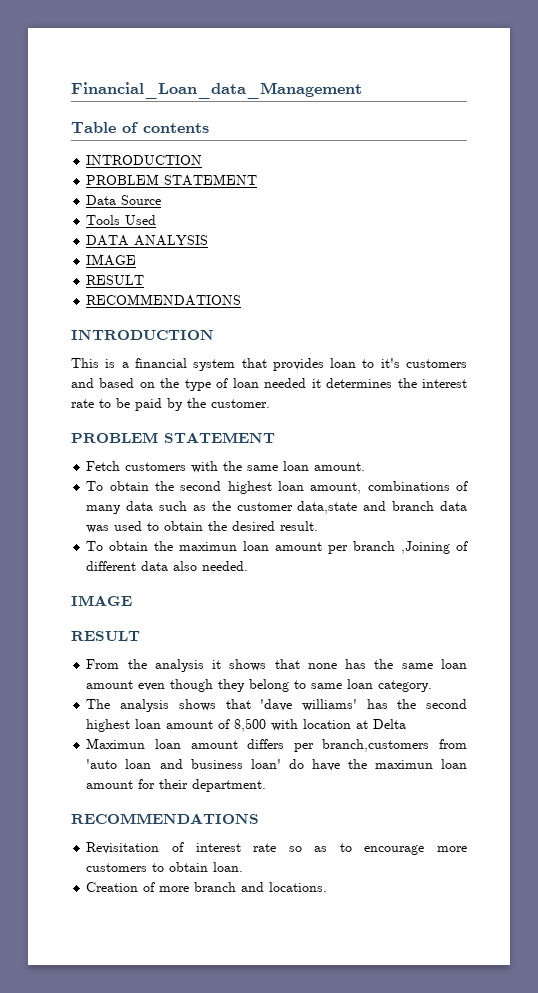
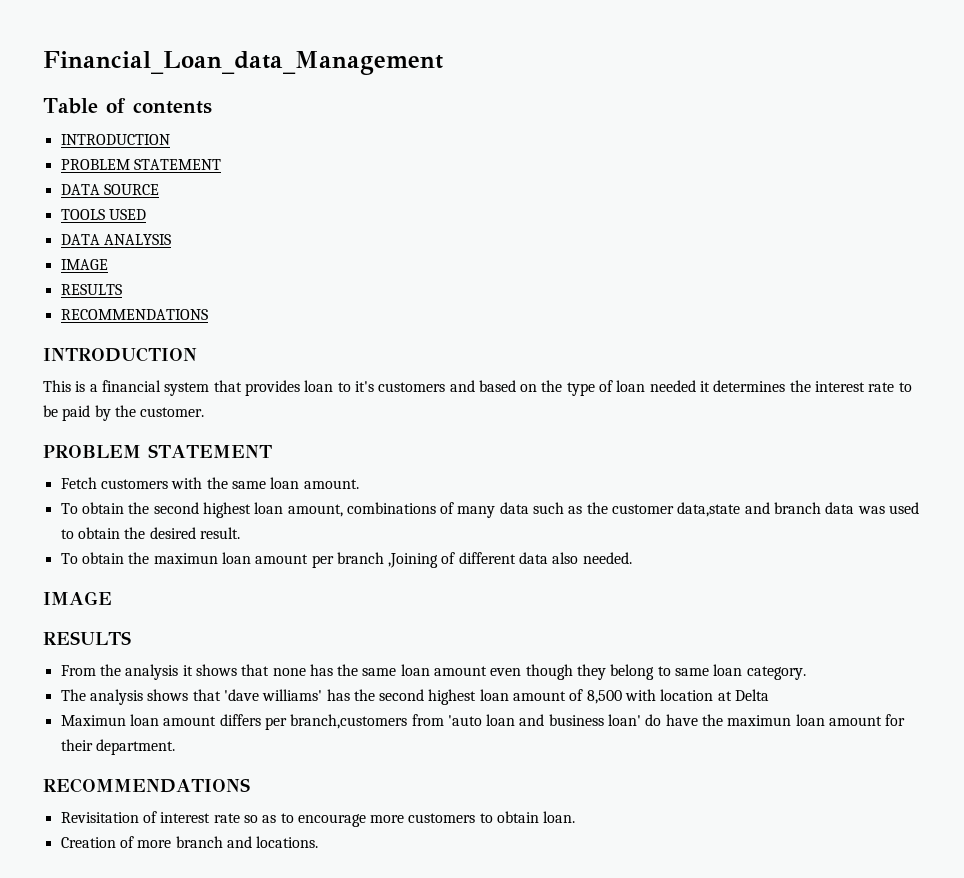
- Data Source
- Tools Used
+ DATA SOURCE
+ TOOLS USED
  DATA ANALYSIS
  IMAGE
- RESULT
+ RESULTS
  To obtain the maximun loan amount per branch ,Joining of different data also needed.
  IMAGE
- RESULT
+ RESULTS

